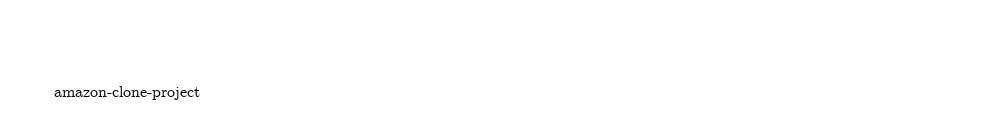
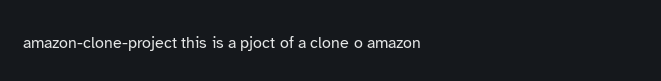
- amazon-clone-project
+ amazon-clone-project this is a pjoct of a clone o amazon

